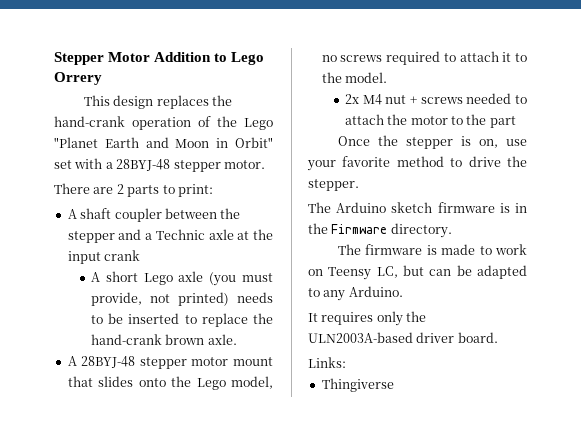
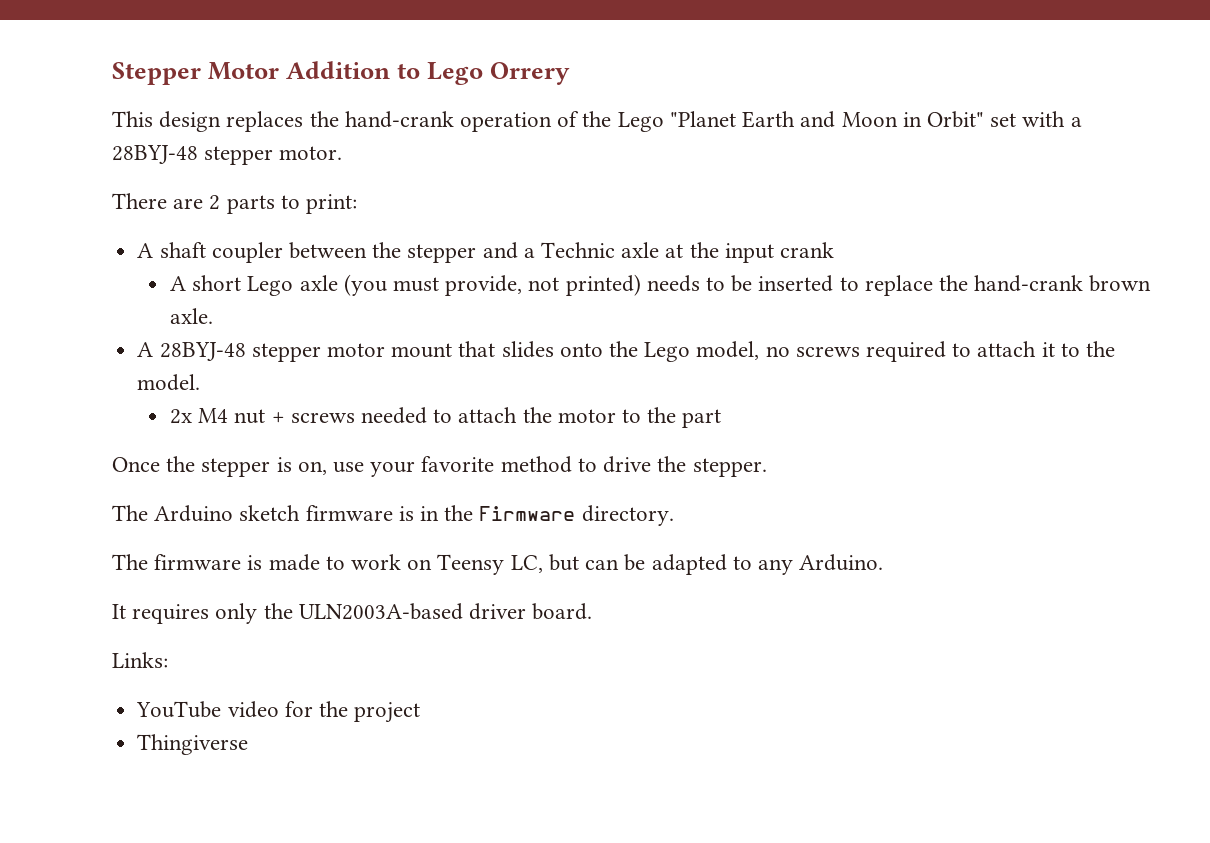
+ YouTube video for the project

